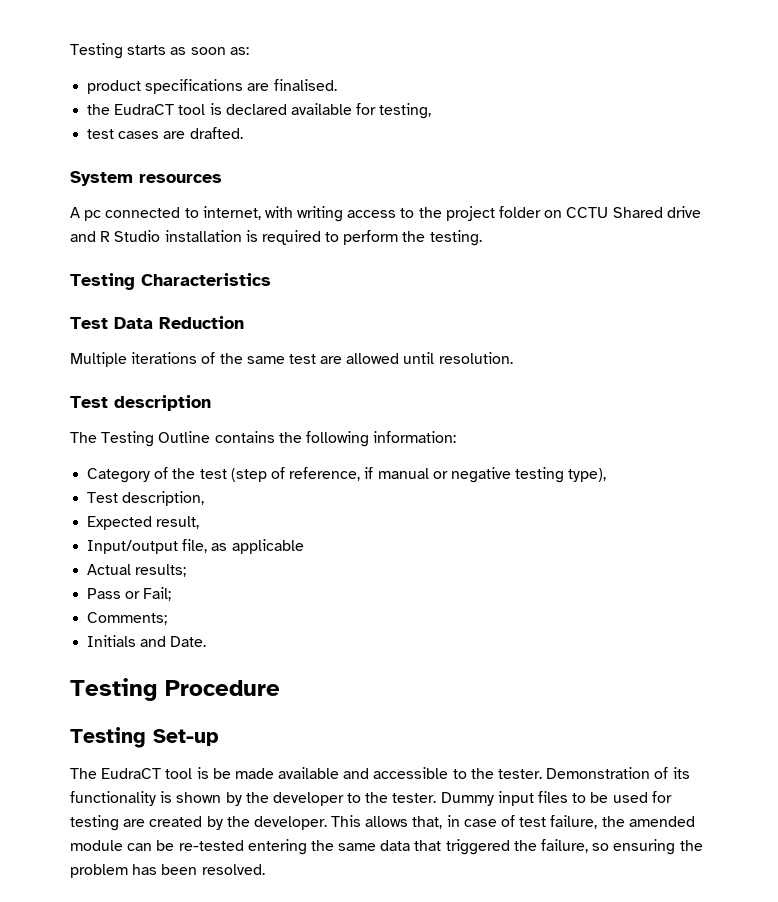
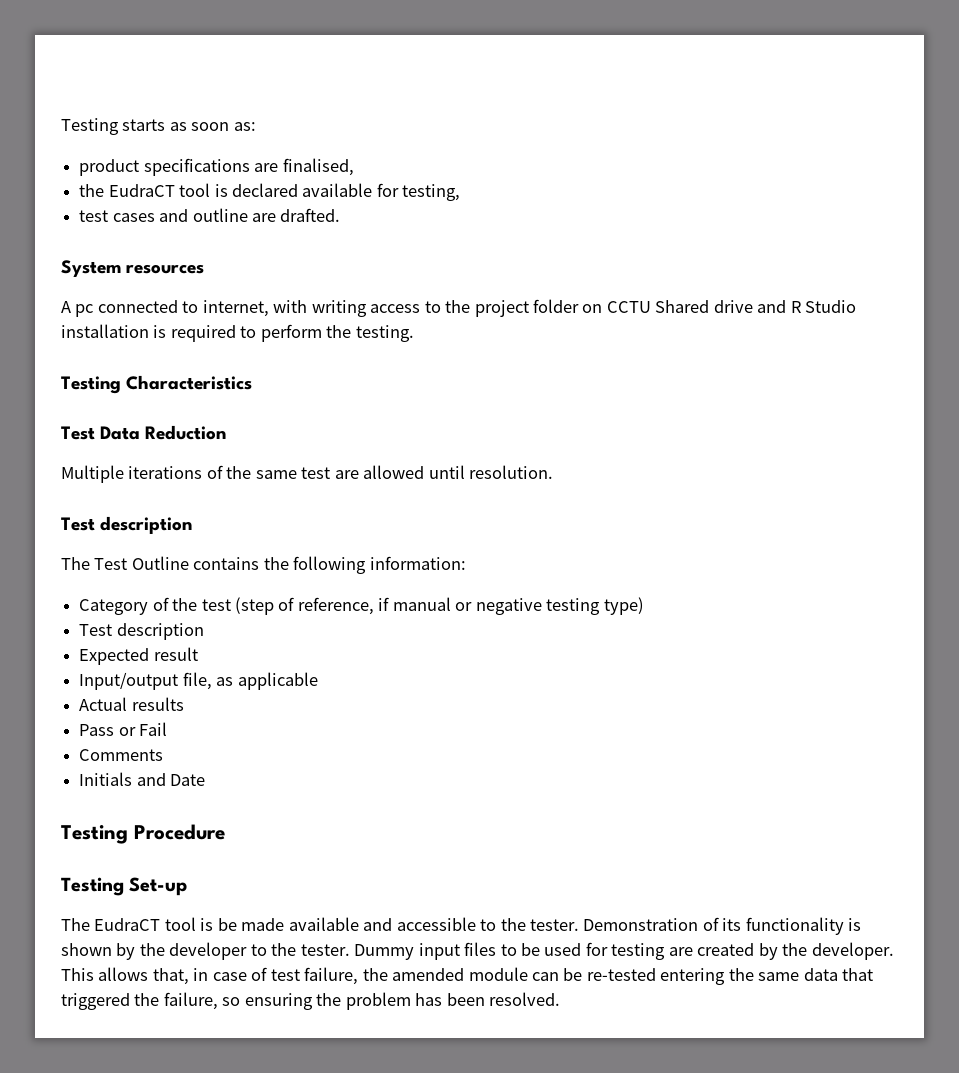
- product specifications are finalised.
+ product specifications are finalised,
- test cases are drafted.
+ test cases and outline are drafted.
- The Testing Outline contains the following information:
+ The Test Outline contains the following information:
- Category of the test (step of reference, if manual or negative testing type),
- Test description,
+ Category of the test (step of reference, if manual or negative testing type)
+ Test description
- Expected result,
+ Expected result
- Actual results;
+ Actual results
- Pass or Fail;
- Comments;
+ Pass or Fail
+ Comments
- Initials and Date.
+ Initials and Date

